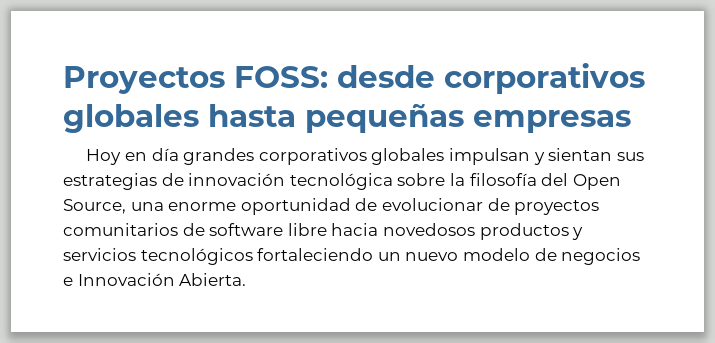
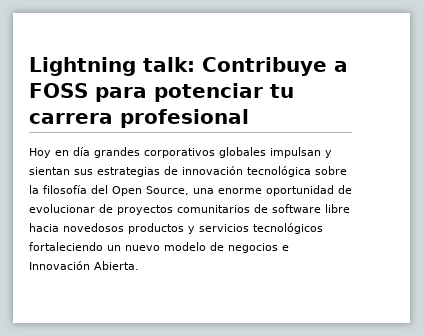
- Proyectos FOSS: desde corporativos globales hasta pequeñas empresas
+ Lightning talk: Contribuye a FOSS para potenciar tu carrera profesional

